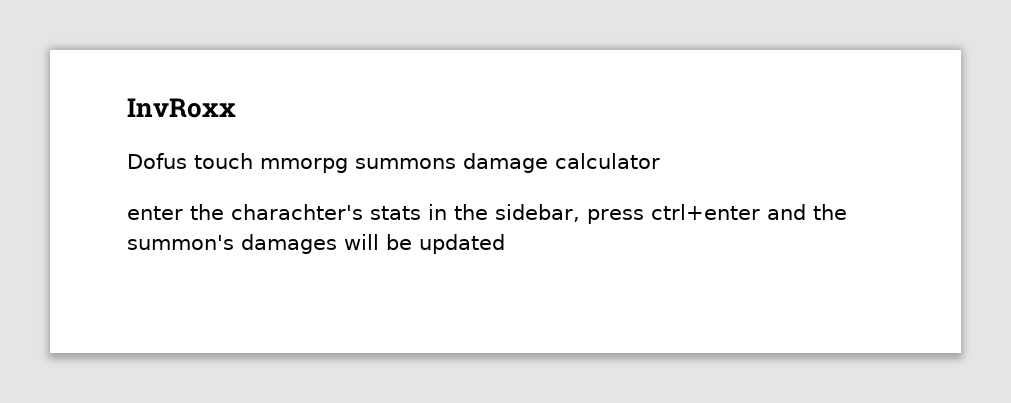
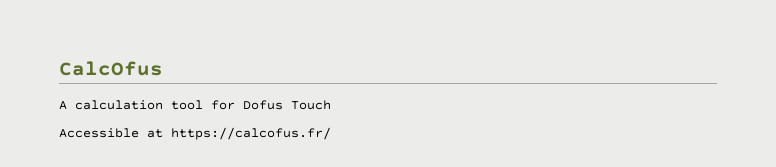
- InvRoxx
- Dofus touch mmorpg summons damage calculator
- enter the charachter's stats in the sidebar, press ctrl+enter and the summon's damages will be updated
+ CalcOfus
+ A calculation tool for Dofus Touch
+ Accessible at https://calcofus.fr/

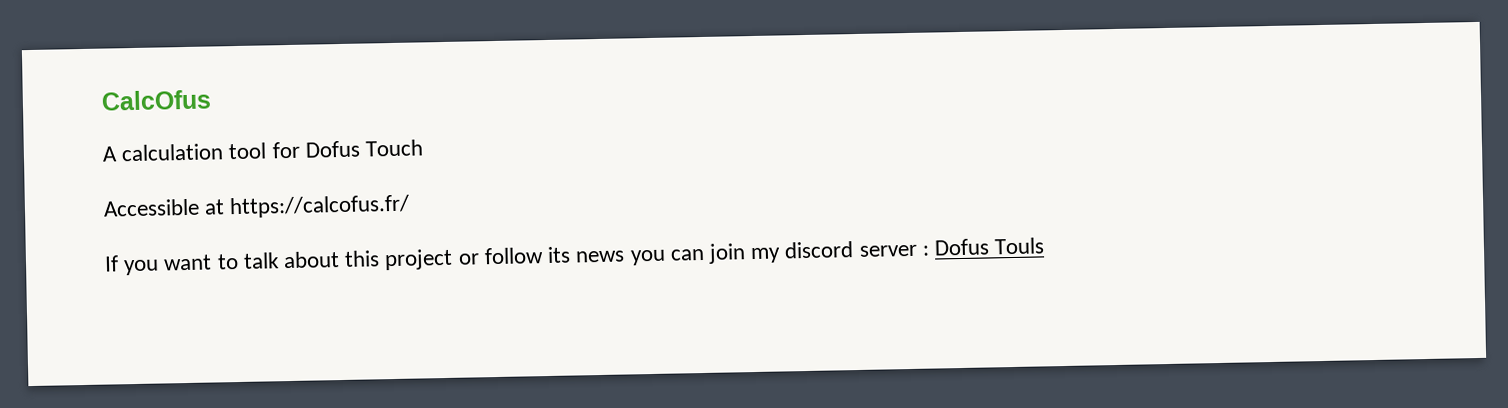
+ If you want to talk about this project or follow its news you can join my discord server : Dofus Touls

